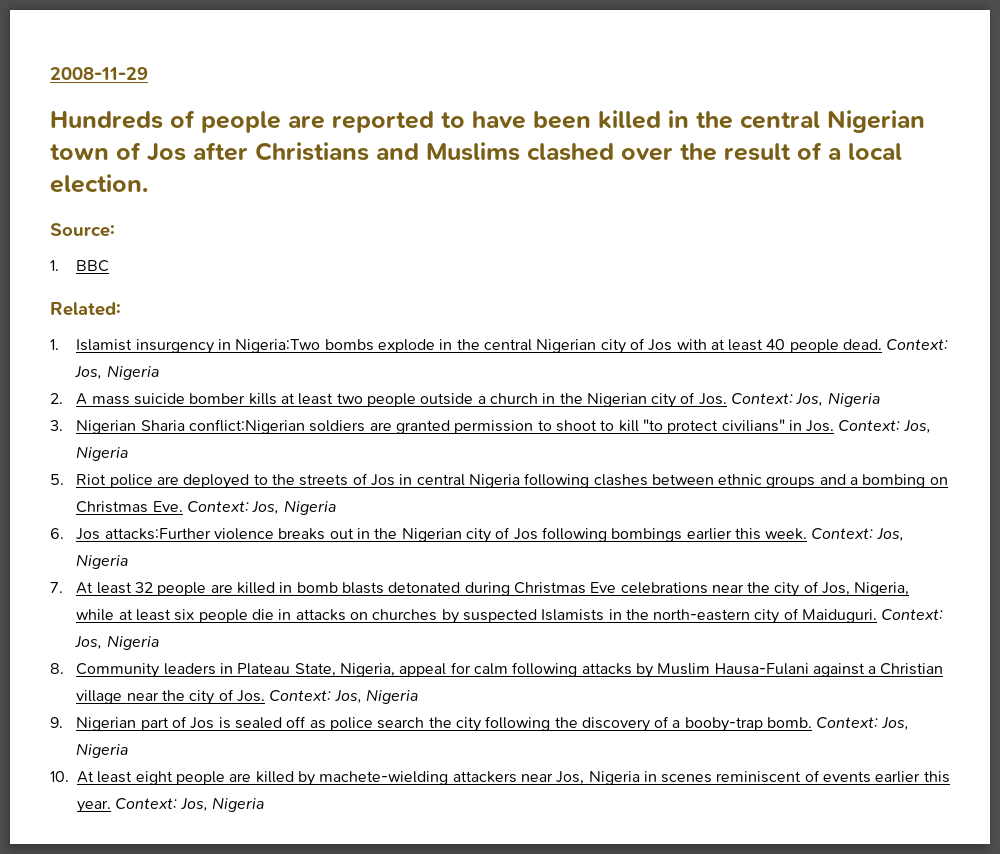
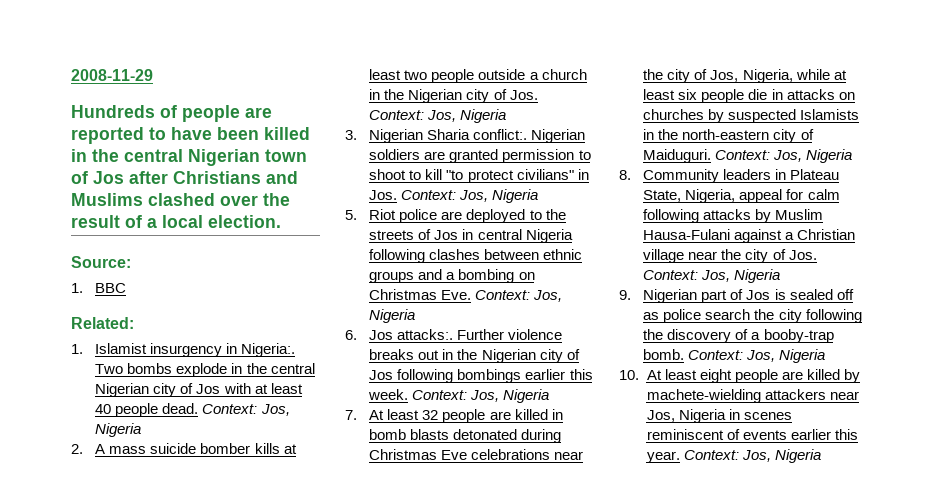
- 1. Islamist insurgency in Nigeria:Two bombs explode in the central Nigerian city of Jos with at least 40 people dead.
+ 1. Islamist insurgency in Nigeria:. Two bombs explode in the central Nigerian city of Jos with at least 40 people dead.
- 3. Nigerian Sharia conflict:Nigerian soldiers are granted permission to shoot to kill "to protect civilians" in Jos. Context: Jos, Nigeria
+ 3. Nigerian Sharia conflict:. Nigerian soldiers are granted permission to shoot to kill "to protect civilians" in Jos. Context: Jos, Nigeria
- 6. Jos attacks:Further violence breaks out in the Nigerian city of Jos following bombings earlier this week.
+ 6. Jos attacks:. Further violence breaks out in the Nigerian city of Jos following bombings earlier this week.

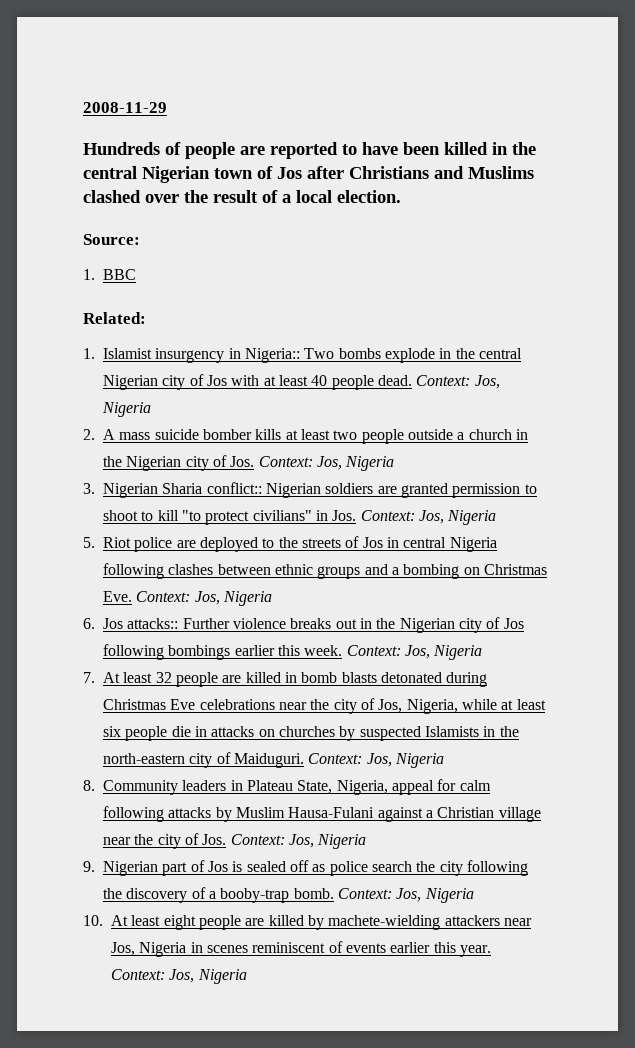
- 1. Islamist insurgency in Nigeria:. Two bombs explode in the central Nigerian city of Jos with at least 40 people dead.
+ 1. Islamist insurgency in Nigeria:: Two bombs explode in the central Nigerian city of Jos with at least 40 people dead.
- 3. Nigerian Sharia conflict:. Nigerian soldiers are granted permission to shoot to kill "to protect civilians" in Jos. Context: Jos, Nigeria
+ 3. Nigerian Sharia conflict:: Nigerian soldiers are granted permission to shoot to kill "to protect civilians" in Jos. Context: Jos, Nigeria
- 6. Jos attacks:. Further violence breaks out in the Nigerian city of Jos following bombings earlier this week.
+ 6. Jos attacks:: Further violence breaks out in the Nigerian city of Jos following bombings earlier this week.

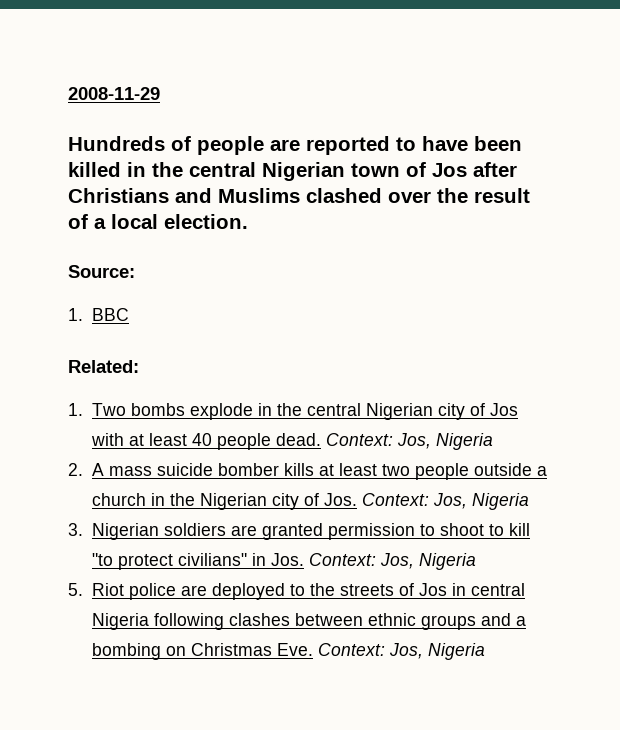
- 1. Islamist insurgency in Nigeria:: Two bombs explode in the central Nigerian city of Jos with at least 40 people dead.
+ 1. Two bombs explode in the central Nigerian city of Jos with at least 40 people dead.
- 3. Nigerian Sharia conflict:: Nigerian soldiers are granted permission to shoot to kill "to protect civilians" in Jos. Context: Jos, Nigeria
+ 3. Nigerian soldiers are granted permission to shoot to kill "to protect civilians" in Jos. Context: Jos, Nigeria
- 6. Jos attacks:: Further violence breaks out in the Nigerian city of Jos following bombings earlier this week. Context: Jos, Nigeria
- 7. At least 32 people are killed in bomb blasts detonated during Christmas Eve celebrations near the city of Jos, Nigeria, while at least six people die in attacks on churches by suspected Islamists in the north-eastern city of Maiduguri. Context: Jos, Nigeria
- 8. Community leaders in Plateau State, Nigeria, appeal for calm following attacks by Muslim Hausa-Fulani against a Christian village near the city of Jos. Context: Jos, Nigeria
- 9. Nigerian part of Jos is sealed off as police search the city following the discovery of a booby-trap bomb. Context: Jos, Nigeria
- 10. At least eight people are killed by machete-wielding attackers near Jos, Nigeria in scenes reminiscent of events earlier this year. Context: Jos, Nigeria

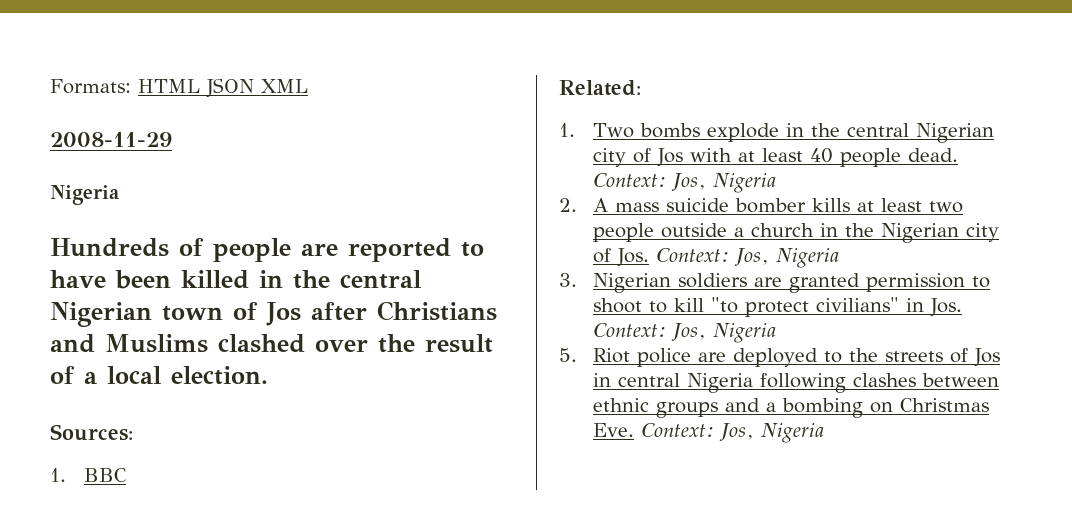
+ Formats: HTML JSON XML
  2008-11-29
+ Nigeria
- Source:
+ Sources:

